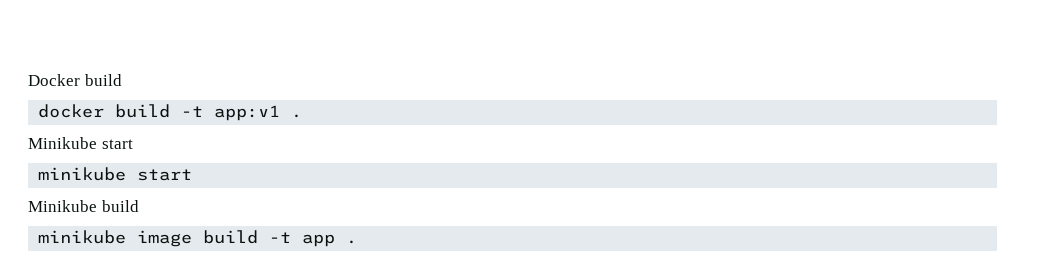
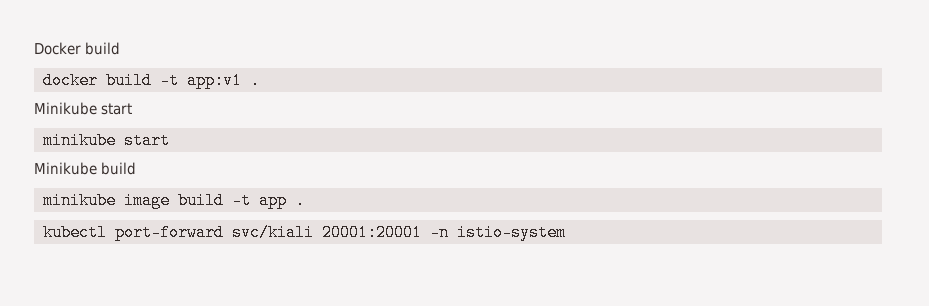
+ kubectl port-forward svc/kiali 20001:20001 -n istio-system

